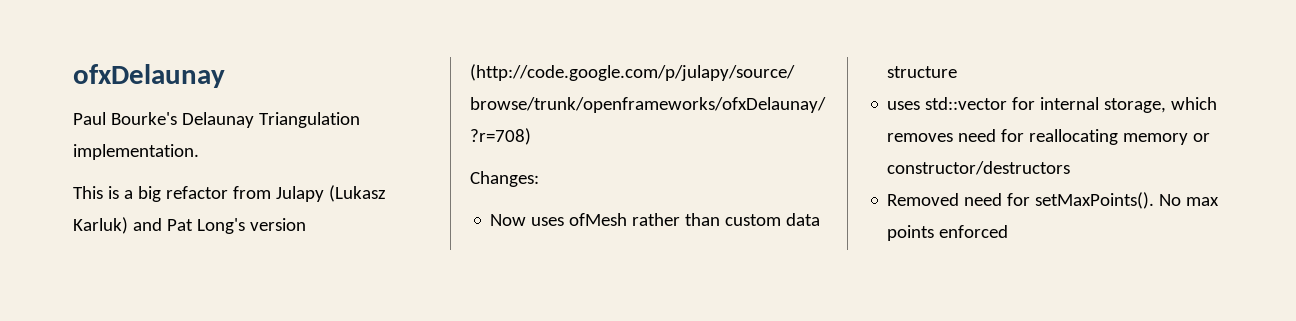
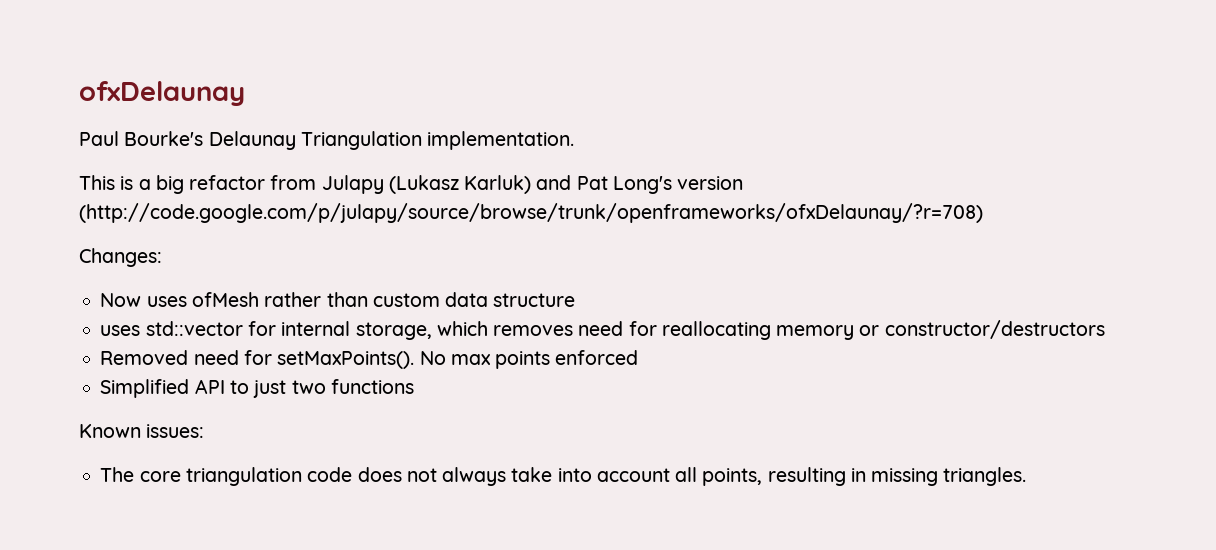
+ Simplified API to just two functions
+ Known issues:
+ The core triangulation code does not always take into account all points, resulting in missing triangles.

